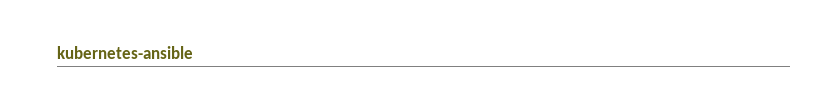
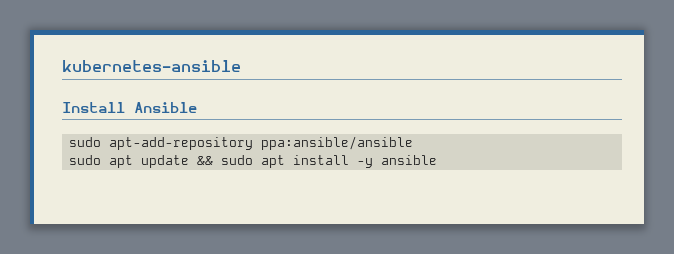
+ Install Ansible
+ sudo apt-add-repository ppa:ansible/ansible
+ sudo apt update && sudo apt install -y ansible

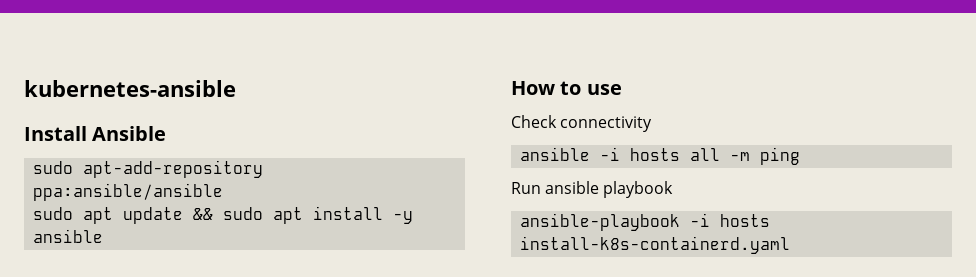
+ How to use
+ Check connectivity
+ ansible -i hosts all -m ping
+ Run ansible playbook
+ ansible-playbook -i hosts install-k8s-containerd.yaml

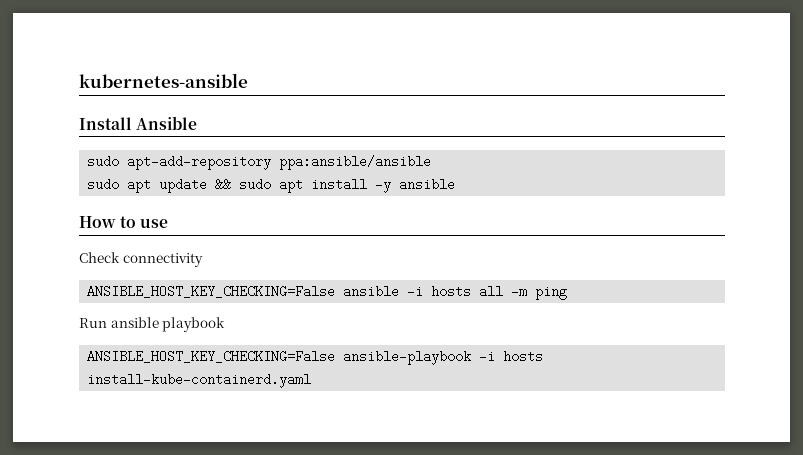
- ansible -i hosts all -m ping
+ ANSIBLE_HOST_KEY_CHECKING=False ansible -i hosts all -m ping
- ansible-playbook -i hosts install-k8s-containerd.yaml
+ ANSIBLE_HOST_KEY_CHECKING=False ansible-playbook -i hosts install-kube-containerd.yaml

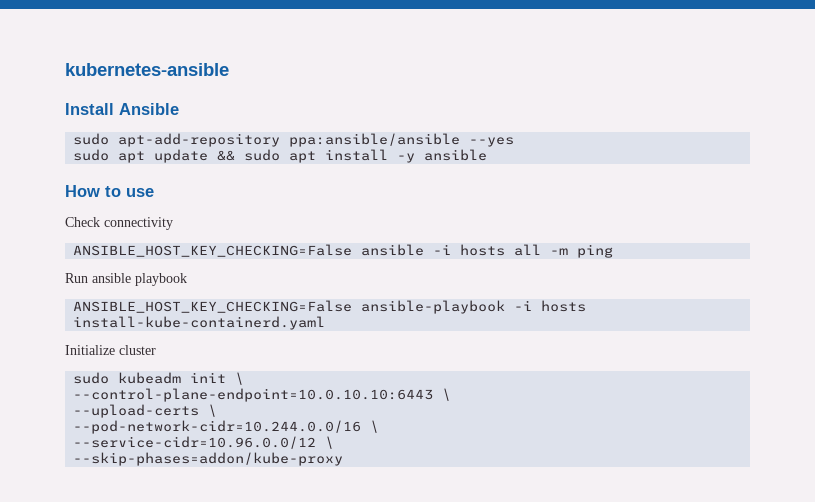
- sudo apt-add-repository ppa:ansible/ansible
+ sudo apt-add-repository ppa:ansible/ansible --yes
+ Initialize cluster
+ sudo kubeadm init \
+ --control-plane-endpoint=10.0.10.10:6443 \
+ --upload-certs \
+ --pod-network-cidr=10.244.0.0/16 \
+ --service-cidr=10.96.0.0/12 \
+ --skip-phases=addon/kube-proxy

